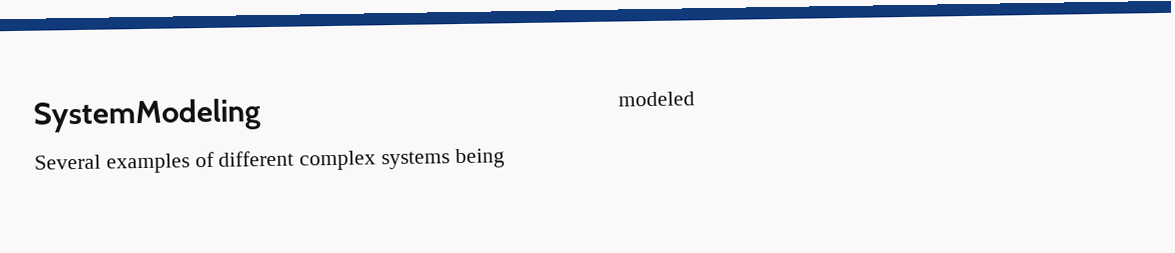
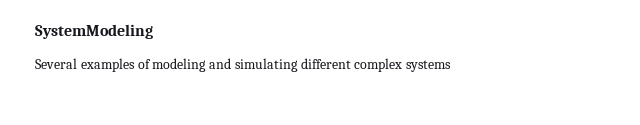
- Several examples of different complex systems being modeled
+ Several examples of modeling and simulating different complex systems

